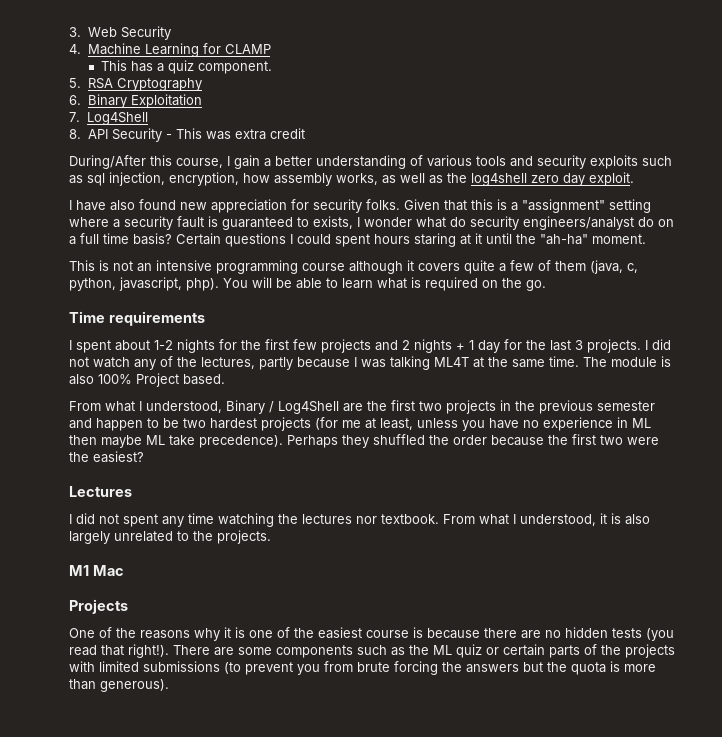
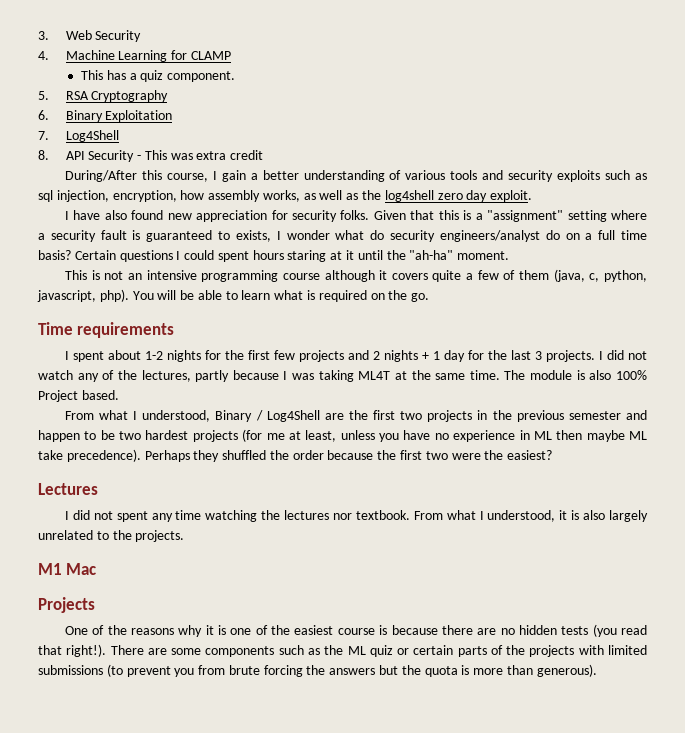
- I did not watch any of the lectures, partly because I was talking ML4T at the same time.
+ I did not watch any of the lectures, partly because I was taking ML4T at the same time.

